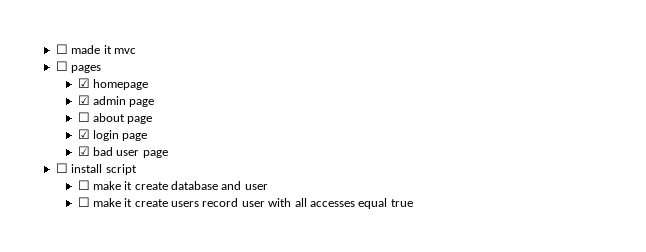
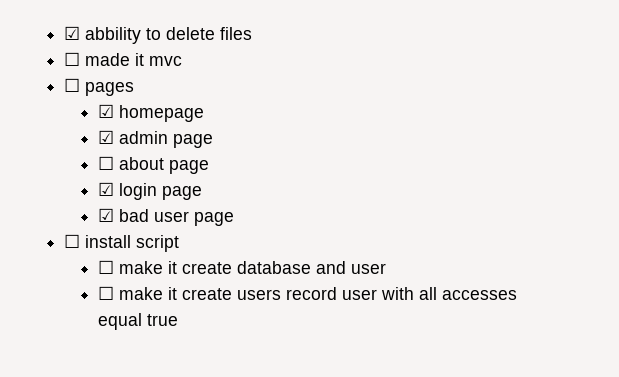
+ ☑ abbility to delete files

